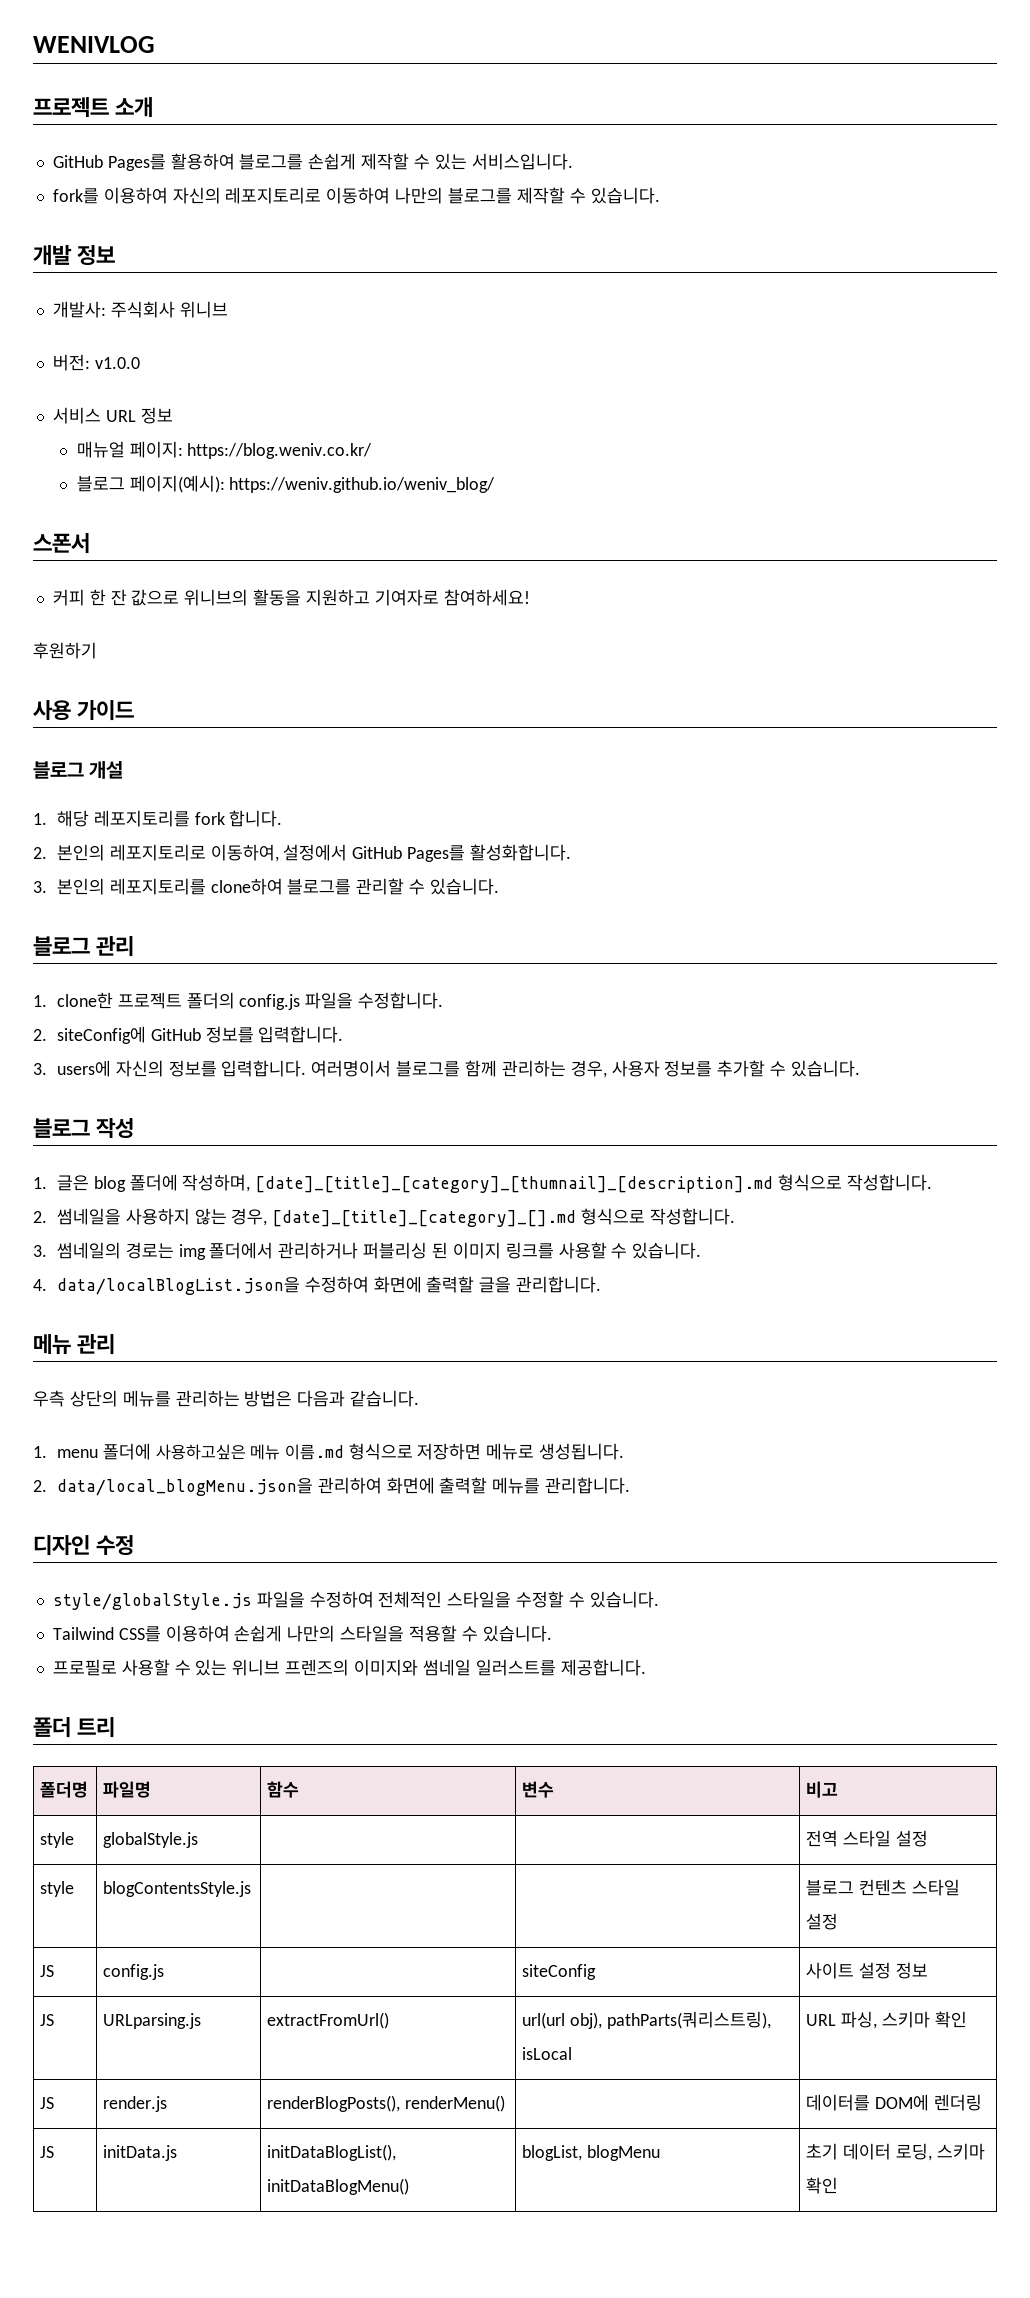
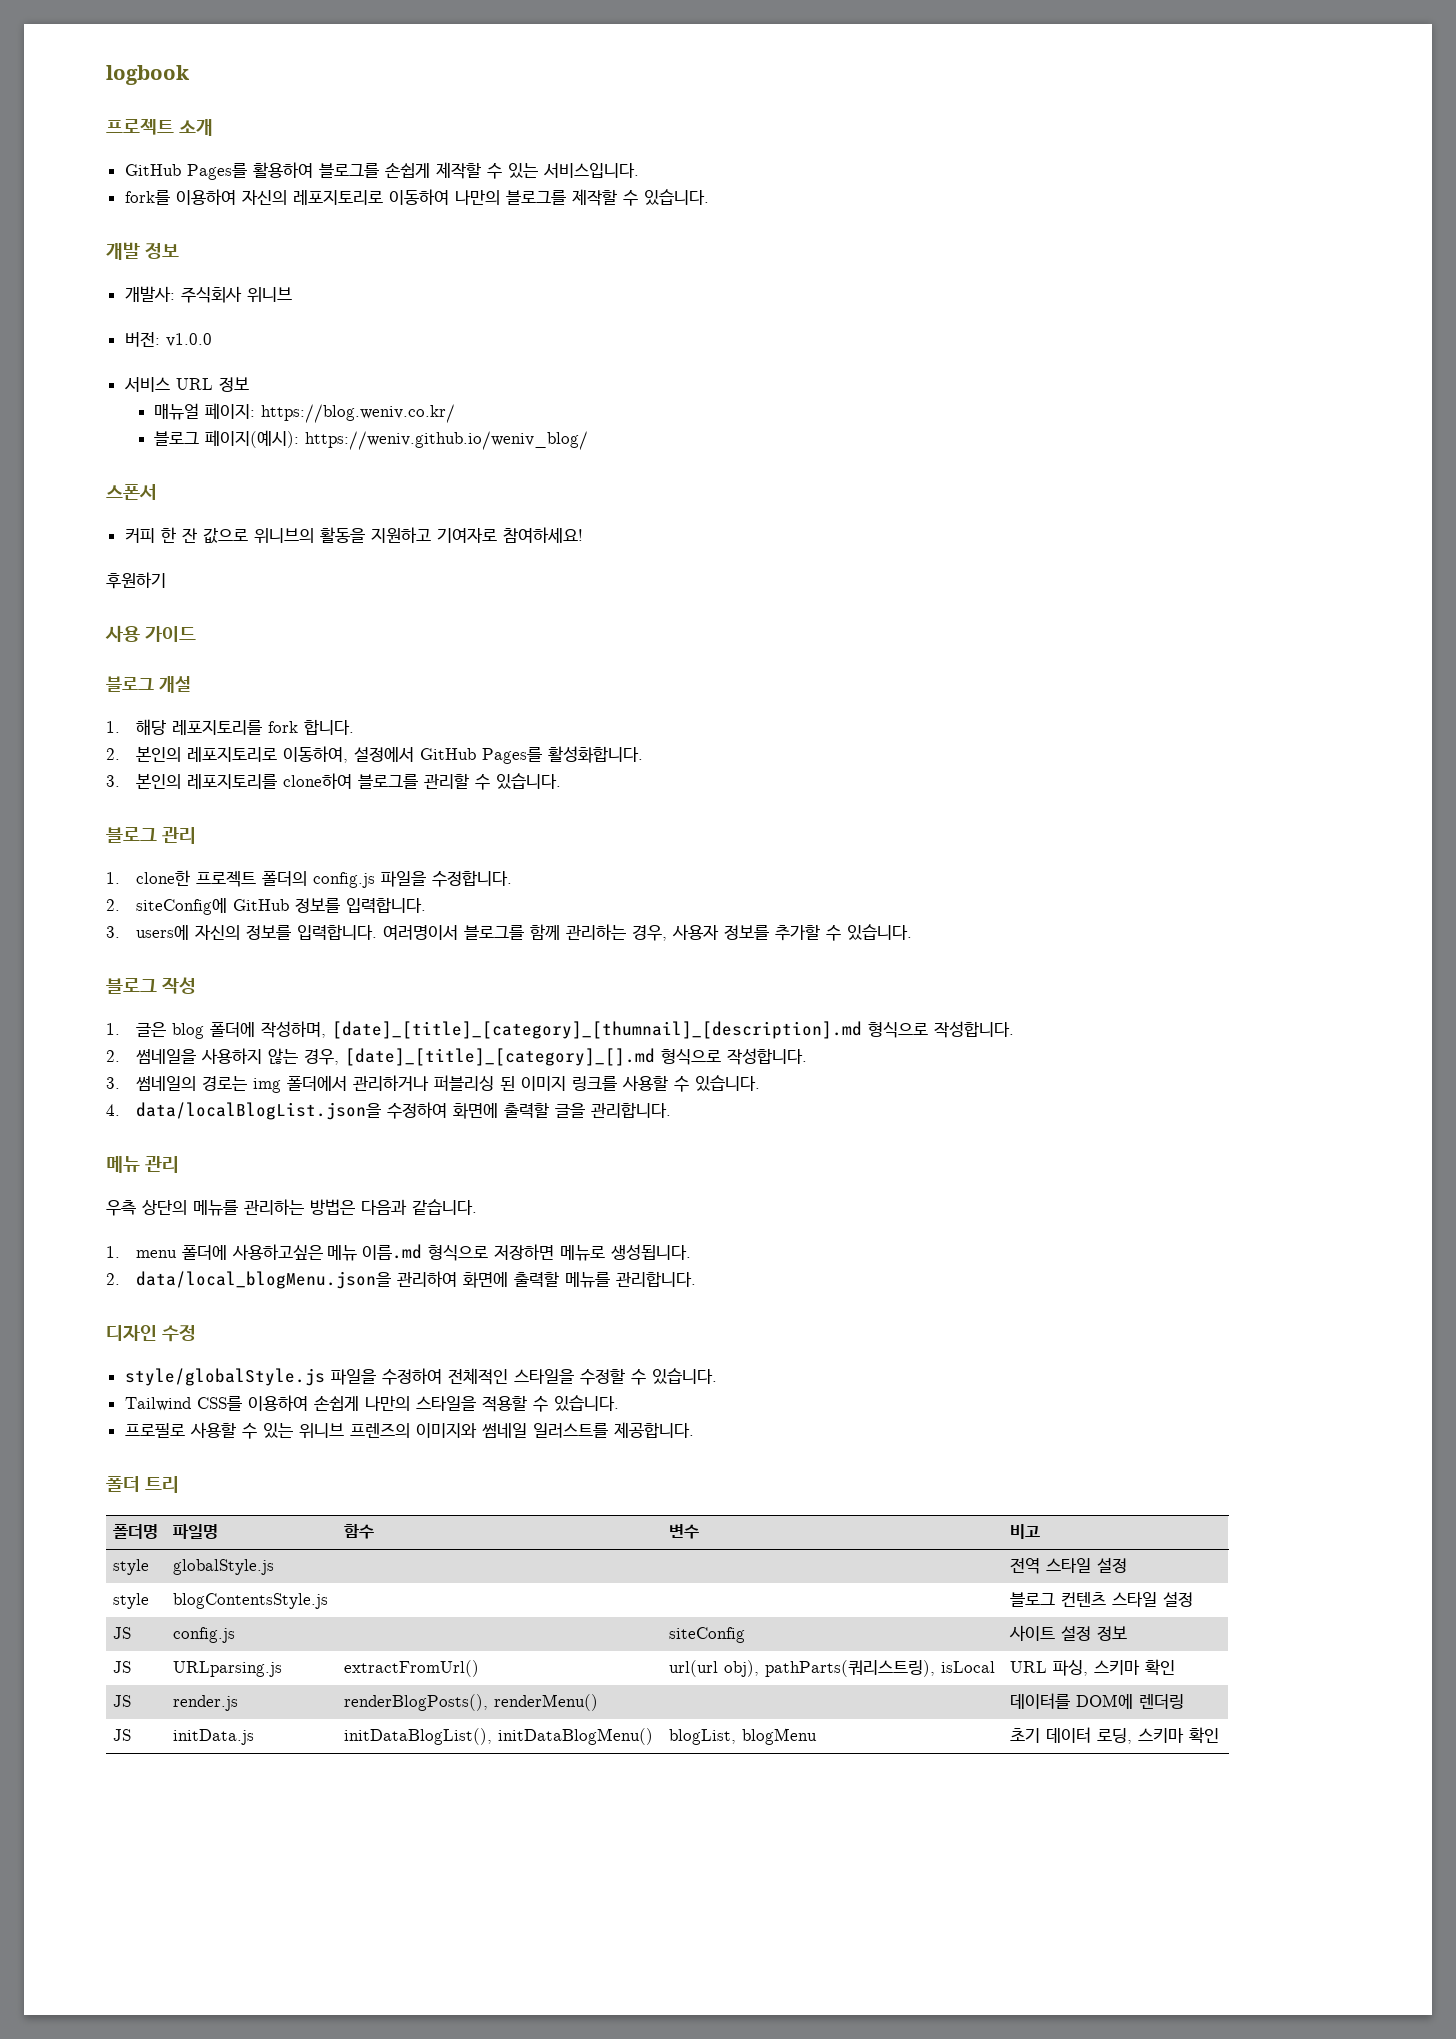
- WENIVLOG
+ logbook

